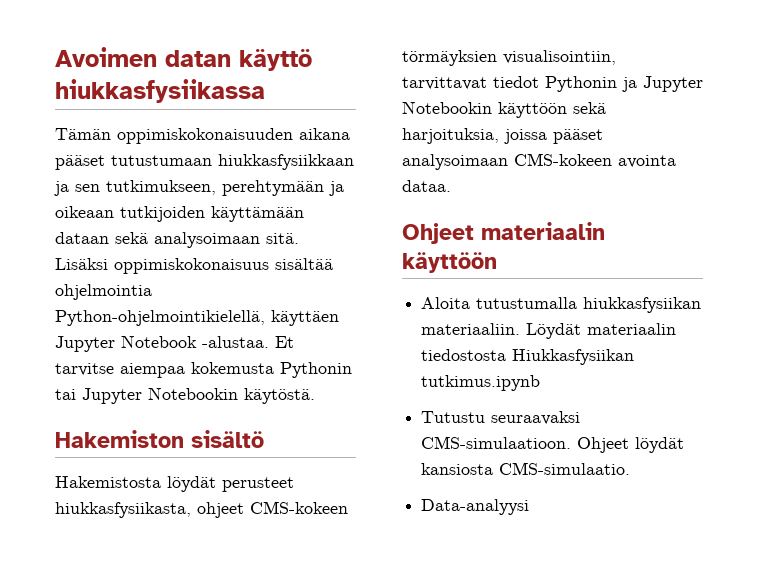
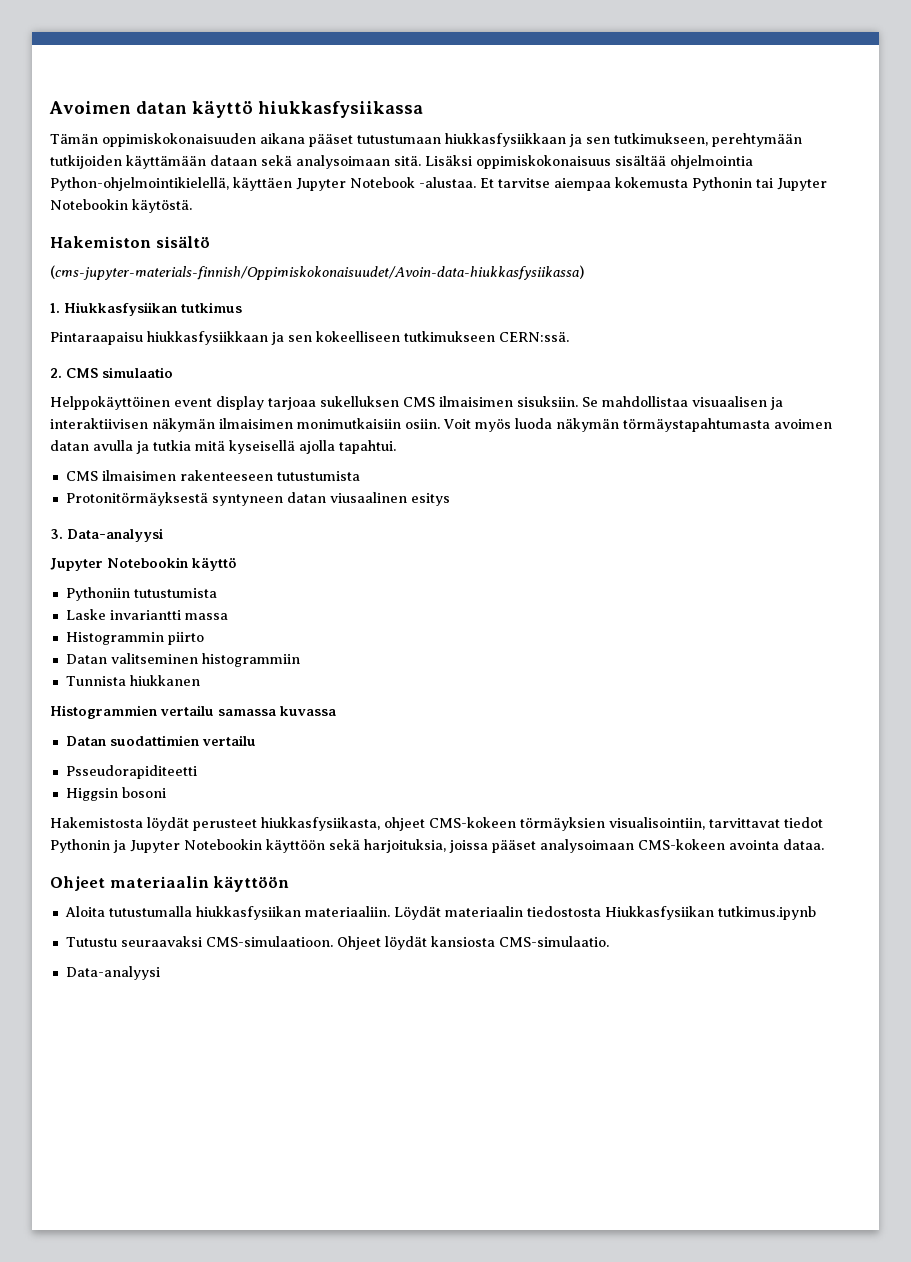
- Tämän oppimiskokonaisuuden aikana pääset tutustumaan hiukkasfysiikkaan ja sen tutkimukseen, perehtymään ja oikeaan tutkijoiden käyttämään dataan sekä analysoimaan sitä.
+ Tämän oppimiskokonaisuuden aikana pääset tutustumaan hiukkasfysiikkaan ja sen tutkimukseen, perehtymään tutkijoiden käyttämään dataan sekä analysoimaan sitä.
+ (cms-jupyter-materials-finnish/Oppimiskokonaisuudet/Avoin-data-hiukkasfysiikassa)
+ 1. Hiukkasfysiikan tutkimus
+ Pintaraapaisu hiukkasfysiikkaan ja sen kokeelliseen tutkimukseen CERN:ssä.
+ 2. CMS simulaatio
+ Helppokäyttöinen event display tarjoaa sukelluksen CMS ilmaisimen sisuksiin. Se mahdollistaa visuaalisen ja interaktiivisen näkymän ilmaisimen monimutkaisiin osiin. Voit myös luoda näkymän törmäystapahtumasta avoimen datan avulla ja tutkia mitä kyseisellä ajolla tapahtui.
+ CMS ilmaisimen rakenteeseen tutustumista
+ Protonitörmäyksestä syntyneen datan viusaalinen esitys
+ 3. Data-analyysi
+ Jupyter Notebookin käyttö
+ Pythoniin tutustumista
+ Laske invariantti massa
+ Histogrammin piirto
+ Datan valitseminen histogrammiin
+ Tunnista hiukkanen
+ Histogrammien vertailu samassa kuvassa
+ Datan suodattimien vertailu
+ Psseudorapiditeetti
+ Higgsin bosoni

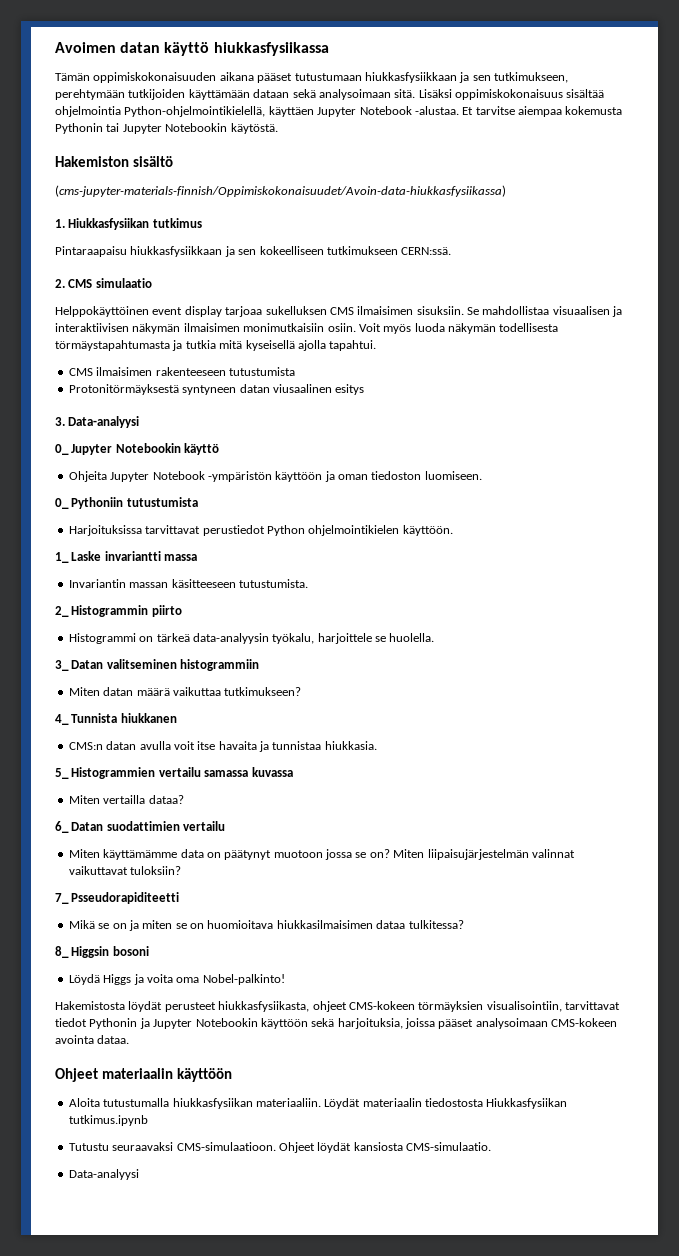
- Voit myös luoda näkymän törmäystapahtumasta avoimen datan avulla ja tutkia mitä kyseisellä ajolla tapahtui.
+ Voit myös luoda näkymän todellisesta törmäystapahtumasta ja tutkia mitä kyseisellä ajolla tapahtui.
- Jupyter Notebookin käyttö
+ 0_ Jupyter Notebookin käyttö
- Pythoniin tutustumista
- Laske invariantti massa
- Histogrammin piirto
- Datan valitseminen histogrammiin
- Tunnista hiukkanen
- Histogrammien vertailu samassa kuvassa
+ Ohjeita Jupyter Notebook -ympäristön käyttöön ja oman tiedoston luomiseen.
+ 0_ Pythoniin tutustumista
+ Harjoituksissa tarvittavat perustiedot Python ohjelmointikielen käyttöön.
+ 1_ Laske invariantti massa
+ Invariantin massan käsitteeseen tutustumista.
+ 2_ Histogrammin piirto
+ Histogrammi on tärkeä data-analyysin työkalu, harjoittele se huolella.
+ 3_ Datan valitseminen histogrammiin
+ Miten datan määrä vaikuttaa tutkimukseen?
+ 4_ Tunnista hiukkanen
+ CMS:n datan avulla voit itse havaita ja tunnistaa hiukkasia.
+ 5_ Histogrammien vertailu samassa kuvassa
- Datan suodattimien vertailu
+ Miten vertailla dataa?
+ 6_ Datan suodattimien vertailu
- Psseudorapiditeetti
- Higgsin bosoni
+ Miten käyttämämme data on päätynyt muotoon jossa se on? Miten liipaisujärjestelmän valinnat vaikuttavat tuloksiin?
+ 7_ Psseudorapiditeetti
+ Mikä se on ja miten se on huomioitava hiukkasilmaisimen dataa tulkitessa?
+ 8_ Higgsin bosoni
+ Löydä Higgs ja voita oma Nobel-palkinto!

